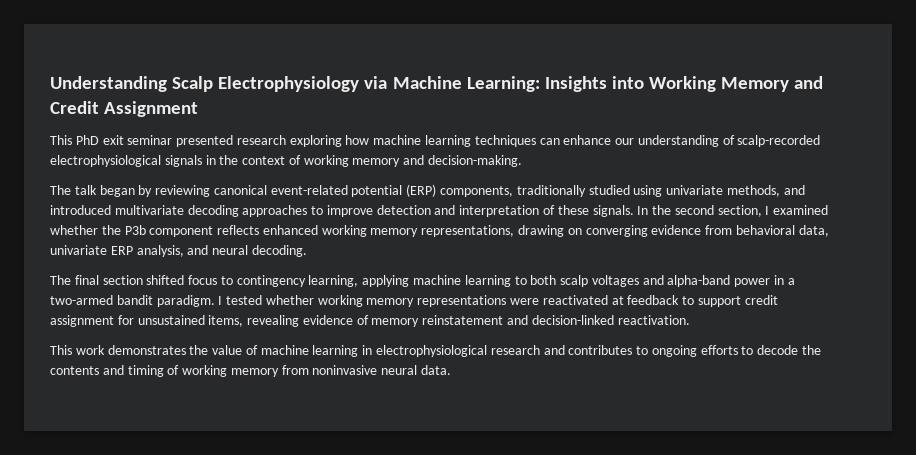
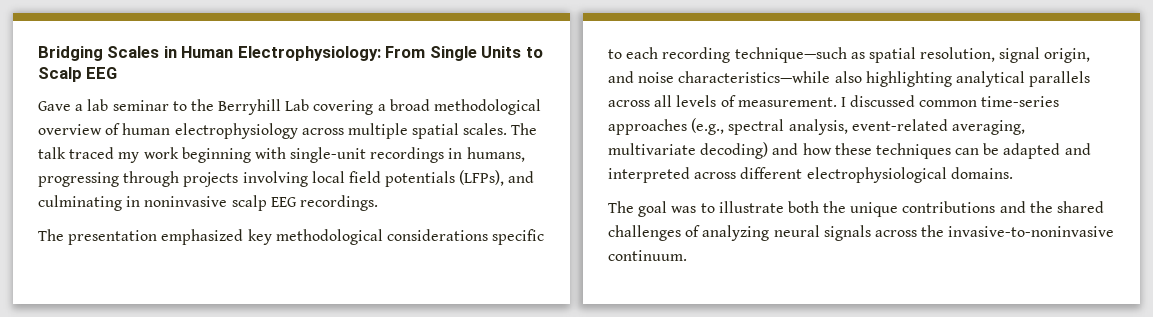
- Understanding Scalp Electrophysiology via Machine Learning: Insights into Working Memory and Credit Assignment
- This PhD exit seminar presented research exploring how machine learning techniques can enhance our understanding of scalp-recorded electrophysiological signals in the context of working memory and decision-making.
- The talk began by reviewing canonical event-related potential (ERP) components, traditionally studied using univariate methods, and introduced multivariate decoding approaches to improve detection and interpretation of these signals. In the second section, I examined whether the P3b component reflects enhanced working memory representations, drawing on converging evidence from behavioral data, univariate ERP analysis, and neural decoding.
- The final section shifted focus to contingency learning, applying machine learning to both scalp voltages and alpha-band power in a two-armed bandit paradigm. I tested whether working memory representations were reactivated at feedback to support credit assignment for unsustained items, revealing evidence of memory reinstatement and decision-linked reactivation.
- This work demonstrates the value of machine learning in electrophysiological research and contributes to ongoing efforts to decode the contents and timing of working memory from noninvasive neural data.
+ Bridging Scales in Human Electrophysiology: From Single Units to Scalp EEG
+ Gave a lab seminar to the Berryhill Lab covering a broad methodological overview of human electrophysiology across multiple spatial scales. The talk traced my work beginning with single-unit recordings in humans, progressing through projects involving local field potentials (LFPs), and culminating in noninvasive scalp EEG recordings.
+ The presentation emphasized key methodological considerations specific to each recording technique—such as spatial resolution, signal origin, and noise characteristics—while also highlighting analytical parallels across all levels of measurement. I discussed common time-series approaches (e.g., spectral analysis, event-related averaging, multivariate decoding) and how these techniques can be adapted and interpreted across different electrophysiological domains.
+ The goal was to illustrate both the unique contributions and the shared challenges of analyzing neural signals across the invasive-to-noninvasive continuum.

